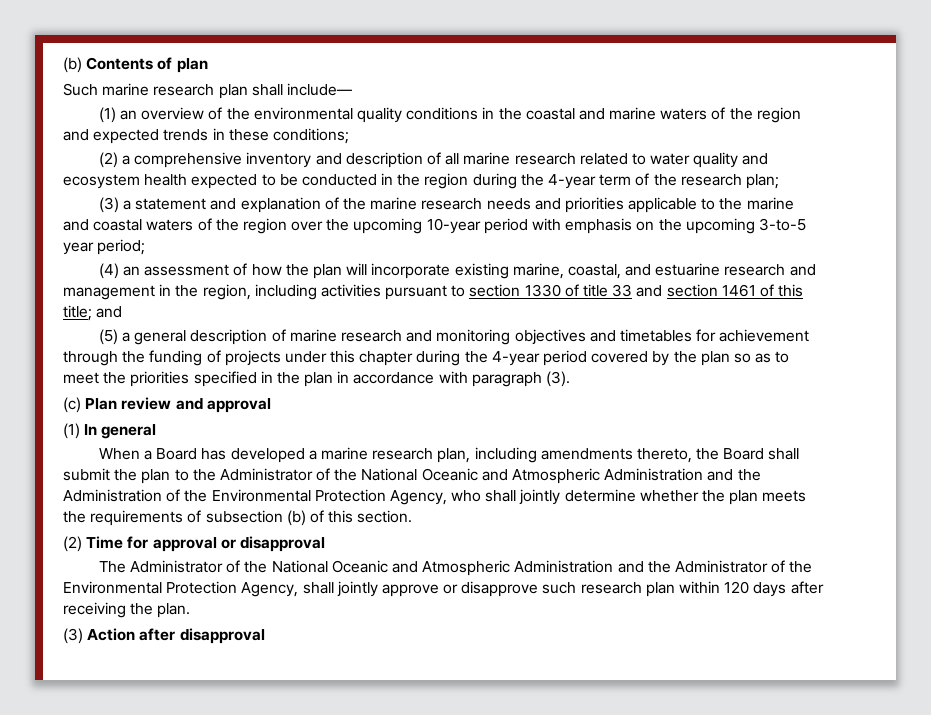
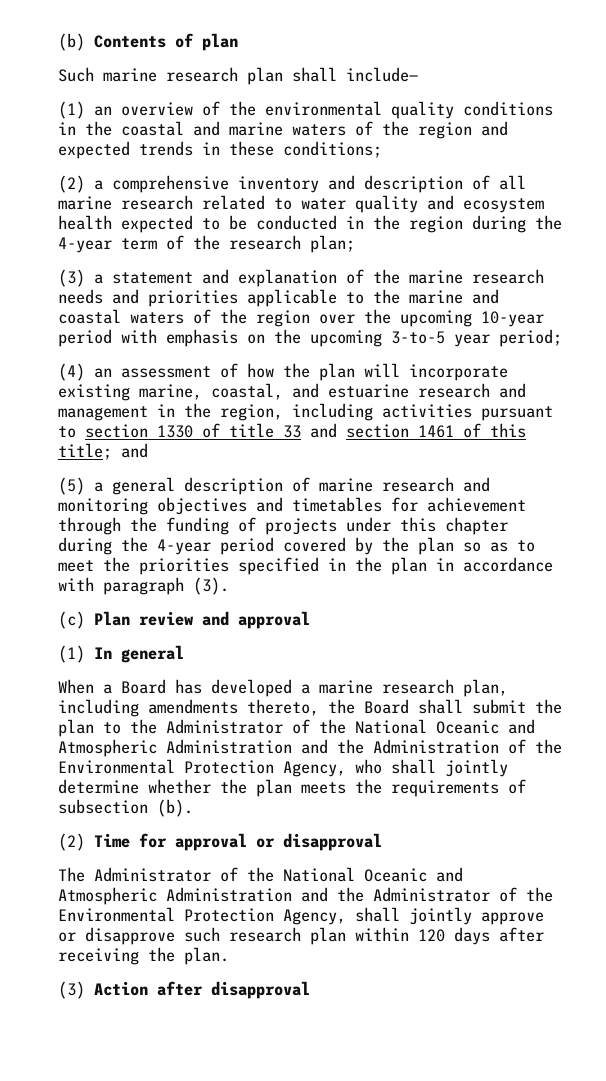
- When a Board has developed a marine research plan, including amendments thereto, the Board shall submit the plan to the Administrator of the National Oceanic and Atmospheric Administration and the Administration of the Environmental Protection Agency, who shall jointly determine whether the plan meets the requirements of subsection (b) of this section.
+ When a Board has developed a marine research plan, including amendments thereto, the Board shall submit the plan to the Administrator of the National Oceanic and Atmospheric Administration and the Administration of the Environmental Protection Agency, who shall jointly determine whether the plan meets the requirements of subsection (b).

